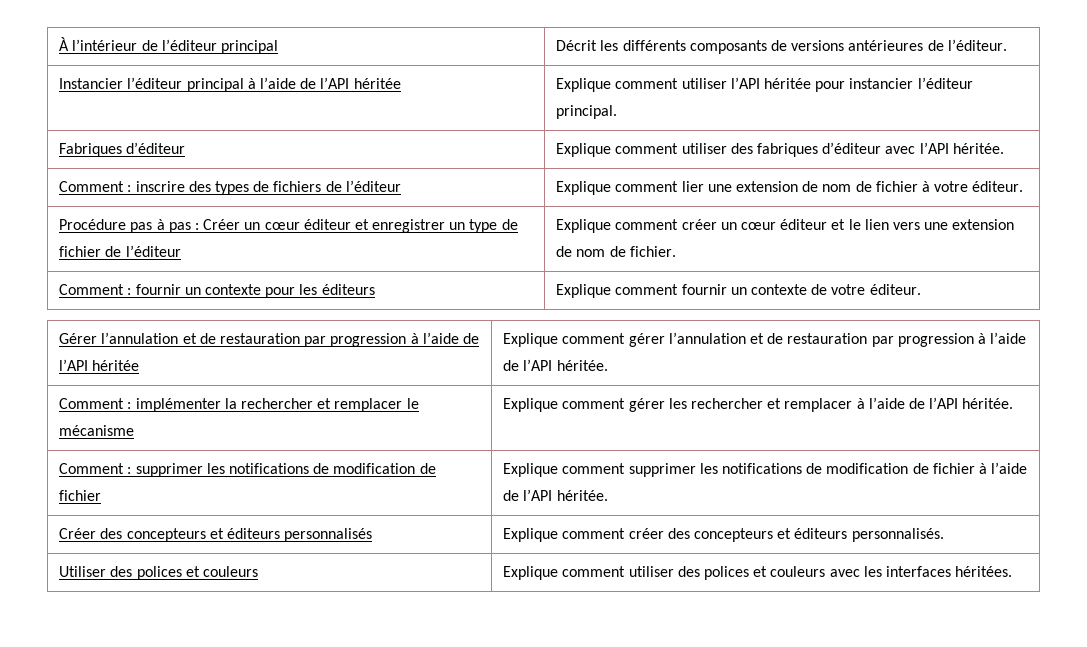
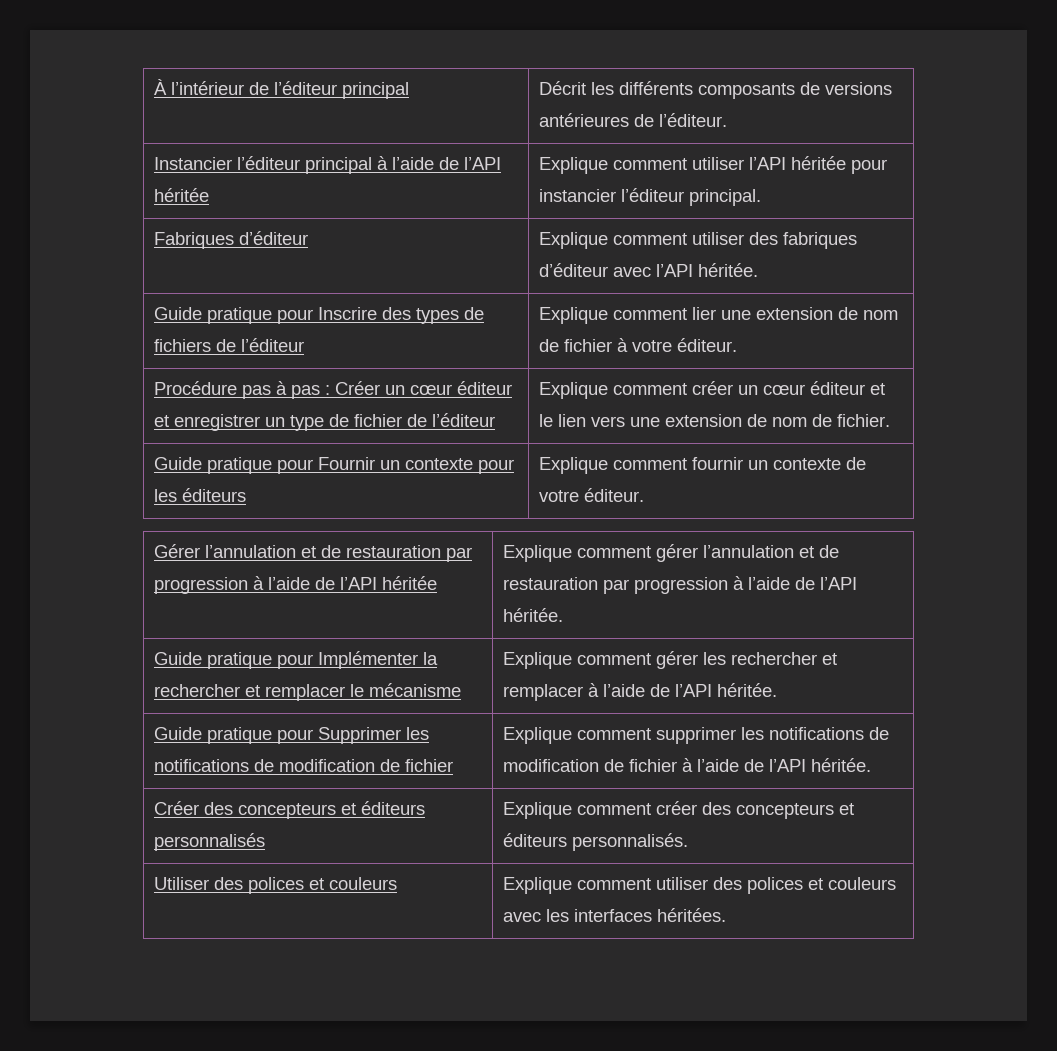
- Comment : inscrire des types de fichiers de l’éditeur | Explique comment lier une extension de nom de fichier à votre éditeur.
+ Guide pratique pour Inscrire des types de fichiers de l’éditeur | Explique comment lier une extension de nom de fichier à votre éditeur.
- Comment : fournir un contexte pour les éditeurs | Explique comment fournir un contexte de votre éditeur.
+ Guide pratique pour Fournir un contexte pour les éditeurs | Explique comment fournir un contexte de votre éditeur.
- Comment : implémenter la rechercher et remplacer le mécanisme | Explique comment gérer les rechercher et remplacer à l’aide de l’API héritée.
+ Guide pratique pour Implémenter la rechercher et remplacer le mécanisme | Explique comment gérer les rechercher et remplacer à l’aide de l’API héritée.
- Comment : supprimer les notifications de modification de fichier | Explique comment supprimer les notifications de modification de fichier à l’aide de l’API héritée.
+ Guide pratique pour Supprimer les notifications de modification de fichier | Explique comment supprimer les notifications de modification de fichier à l’aide de l’API héritée.

